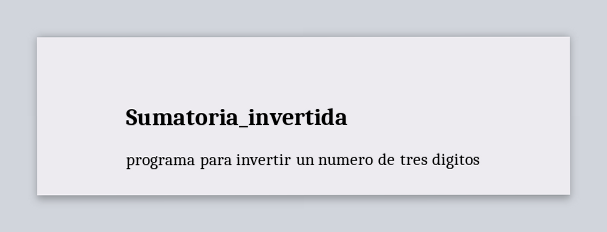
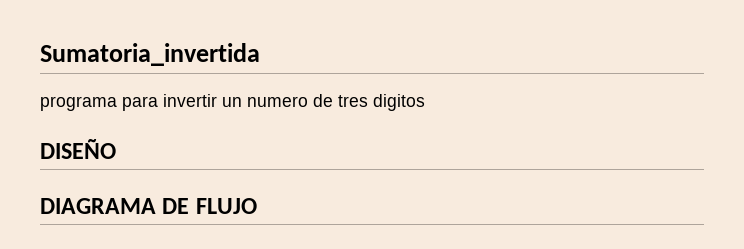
+ DISEÑO
+ DIAGRAMA DE FLUJO

